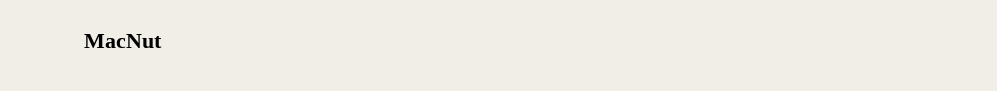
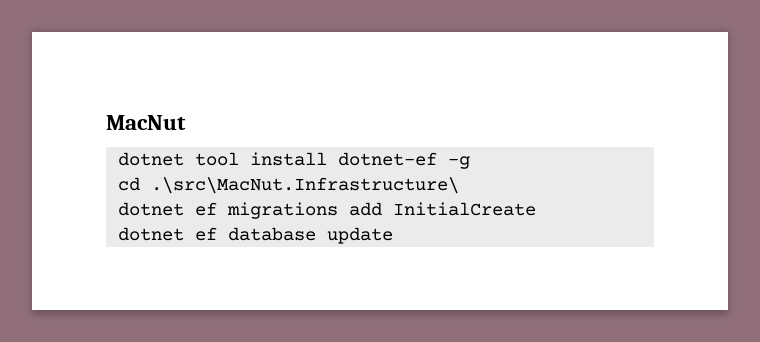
+ dotnet tool install dotnet-ef -g
+ cd .\src\MacNut.Infrastructure\
+ dotnet ef migrations add InitialCreate
+ dotnet ef database update

